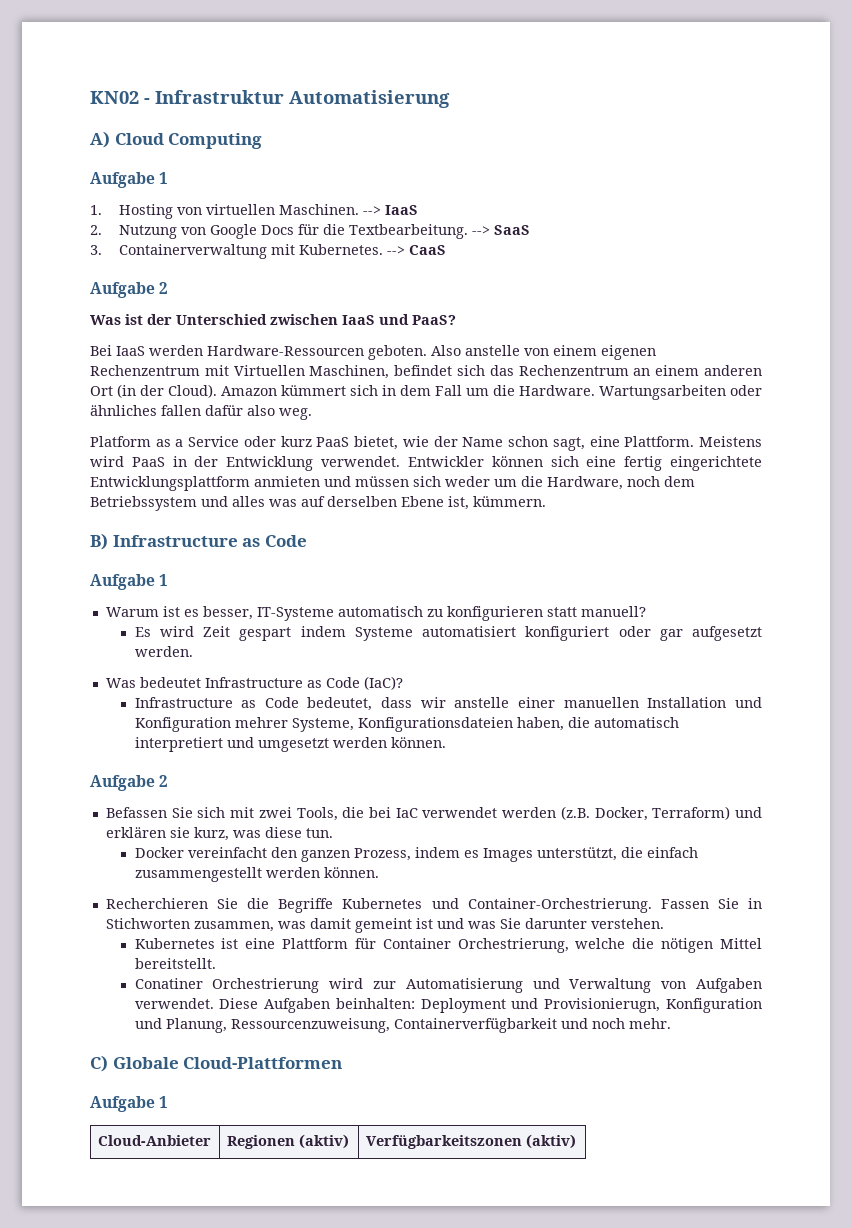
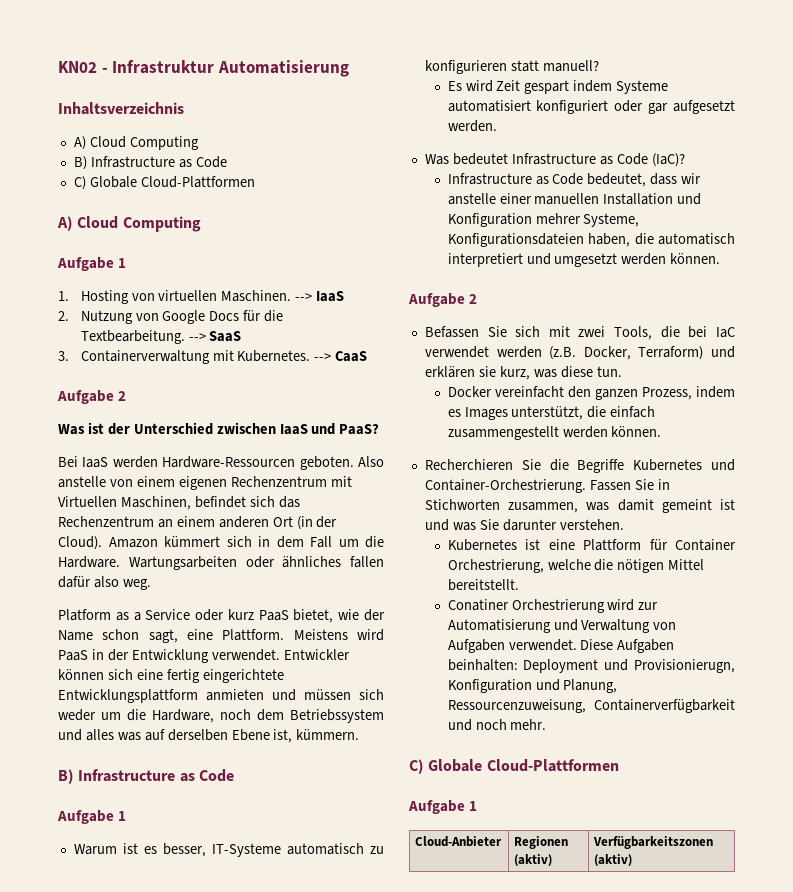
+ Inhaltsverzeichnis
+ A) Cloud Computing
+ B) Infrastructure as Code
+ C) Globale Cloud-Plattformen

